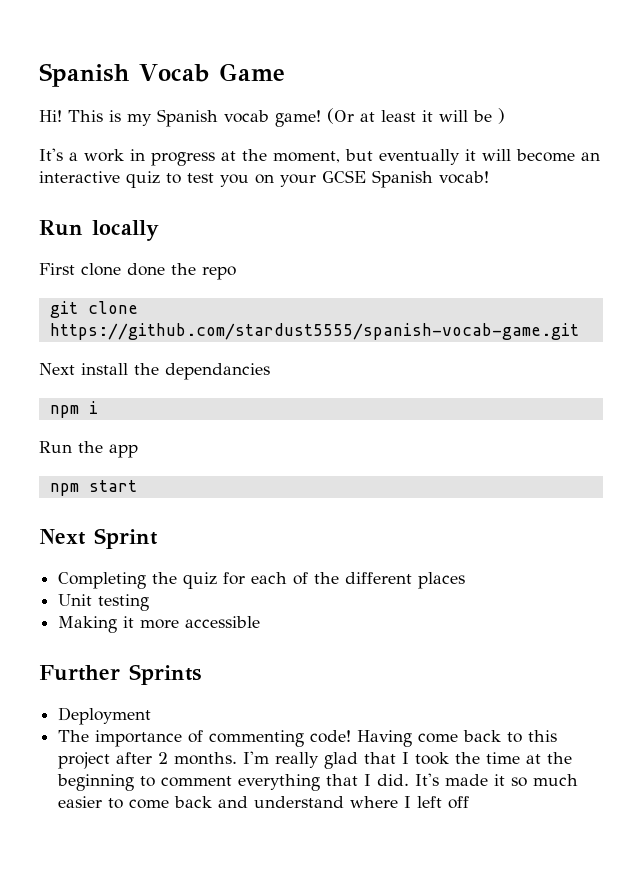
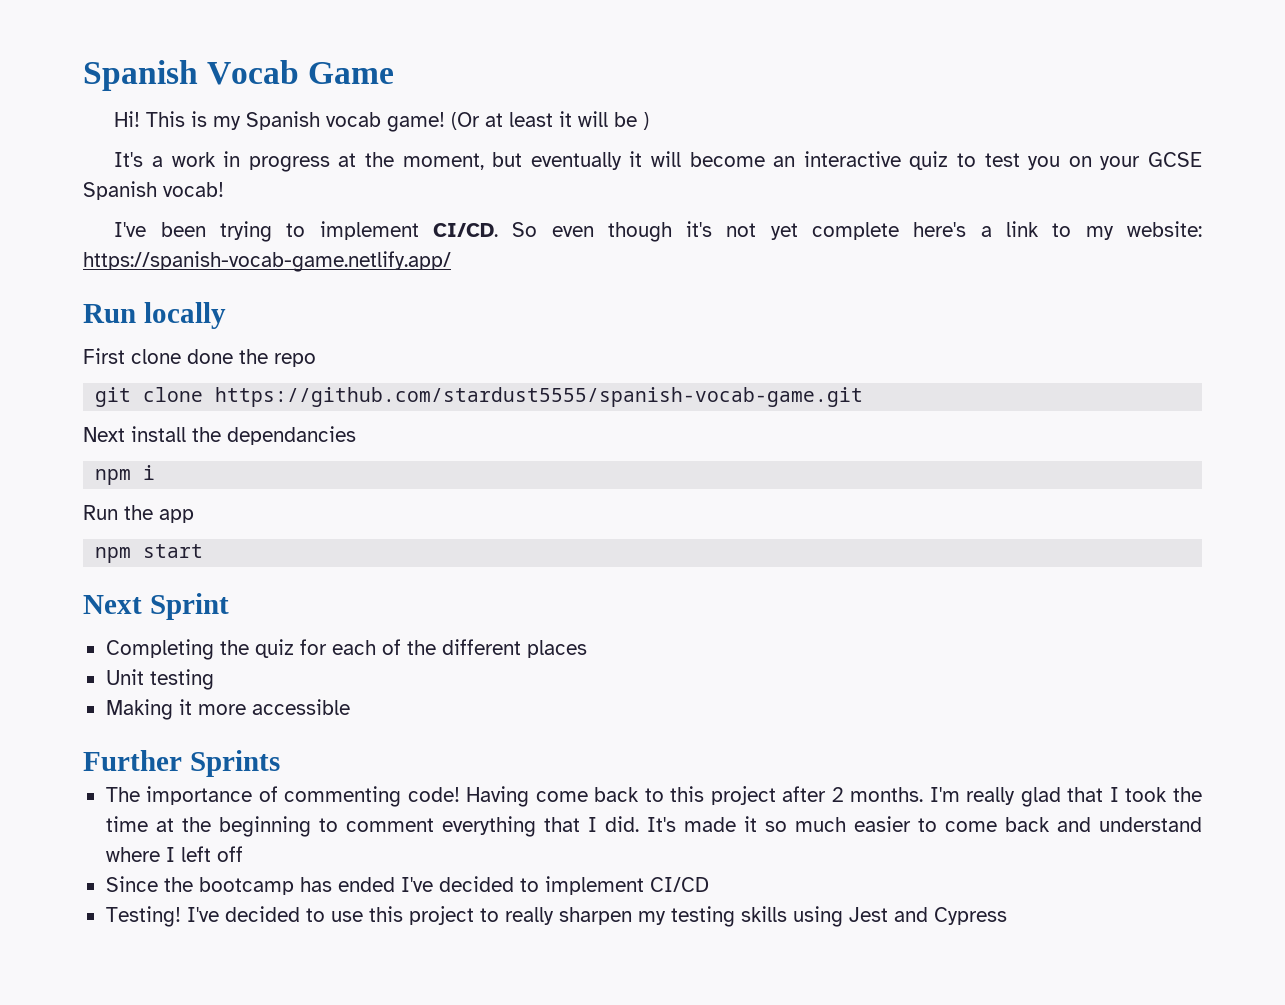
+ I've been trying to implement CI/CD. So even though it's not yet complete here's a link to my website: https://spanish-vocab-game.netlify.app/
- Deployment
+ Since the bootcamp has ended I've decided to implement CI/CD
+ Testing! I've decided to use this project to really sharpen my testing skills using Jest and Cypress

